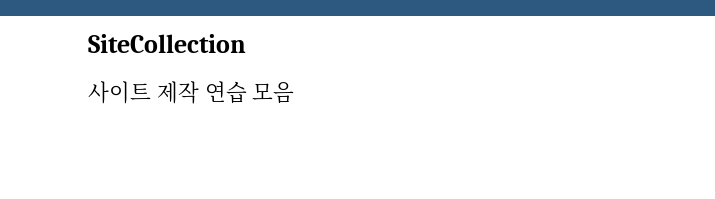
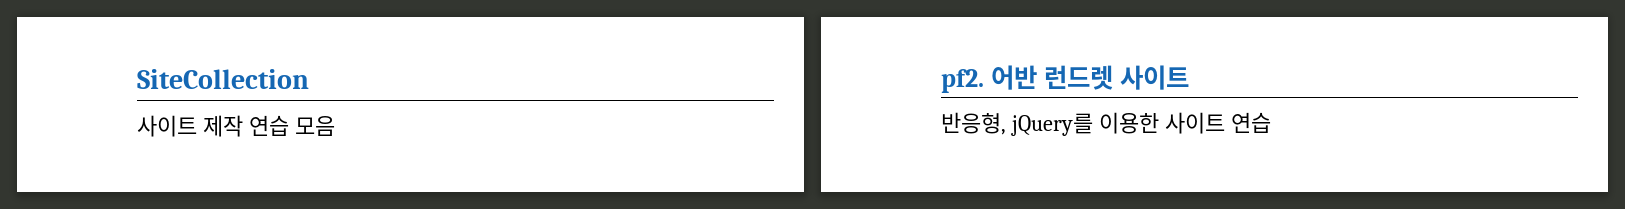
+ pf2. 어반 런드렛 사이트
+ 반응형, jQuery를 이용한 사이트 연습

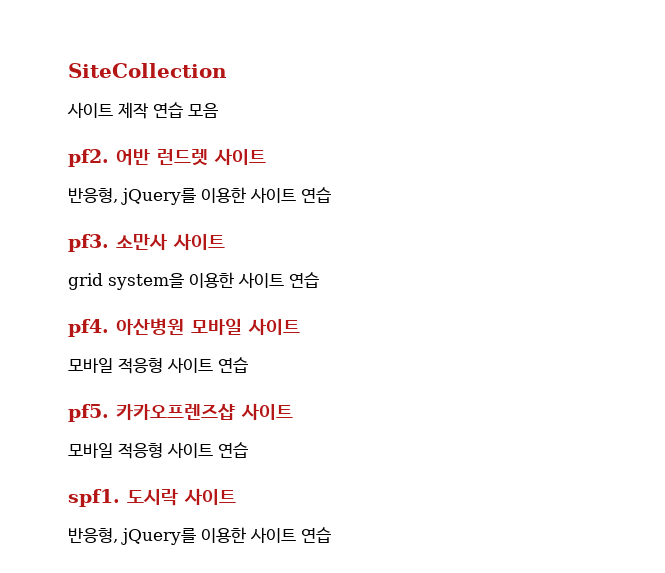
+ pf3. 소만사 사이트
+ grid system을 이용한 사이트 연습
+ pf4. 아산병원 모바일 사이트
+ 모바일 적응형 사이트 연습
+ pf5. 카카오프렌즈샵 사이트
+ 모바일 적응형 사이트 연습
+ spf1. 도시락 사이트
+ 반응형, jQuery를 이용한 사이트 연습

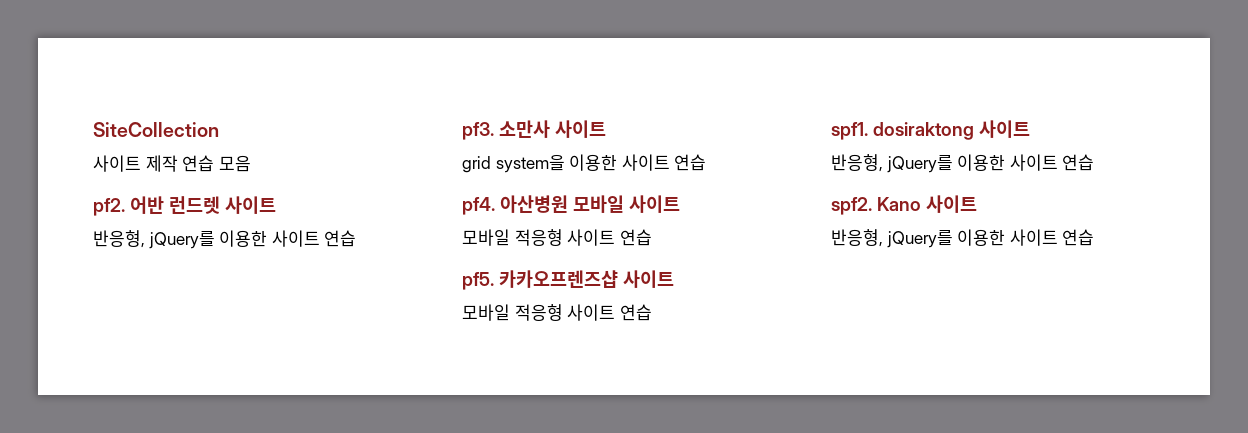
- spf1. 도시락 사이트
+ spf1. dosiraktong 사이트
+ 반응형, jQuery를 이용한 사이트 연습
+ spf2. Kano 사이트

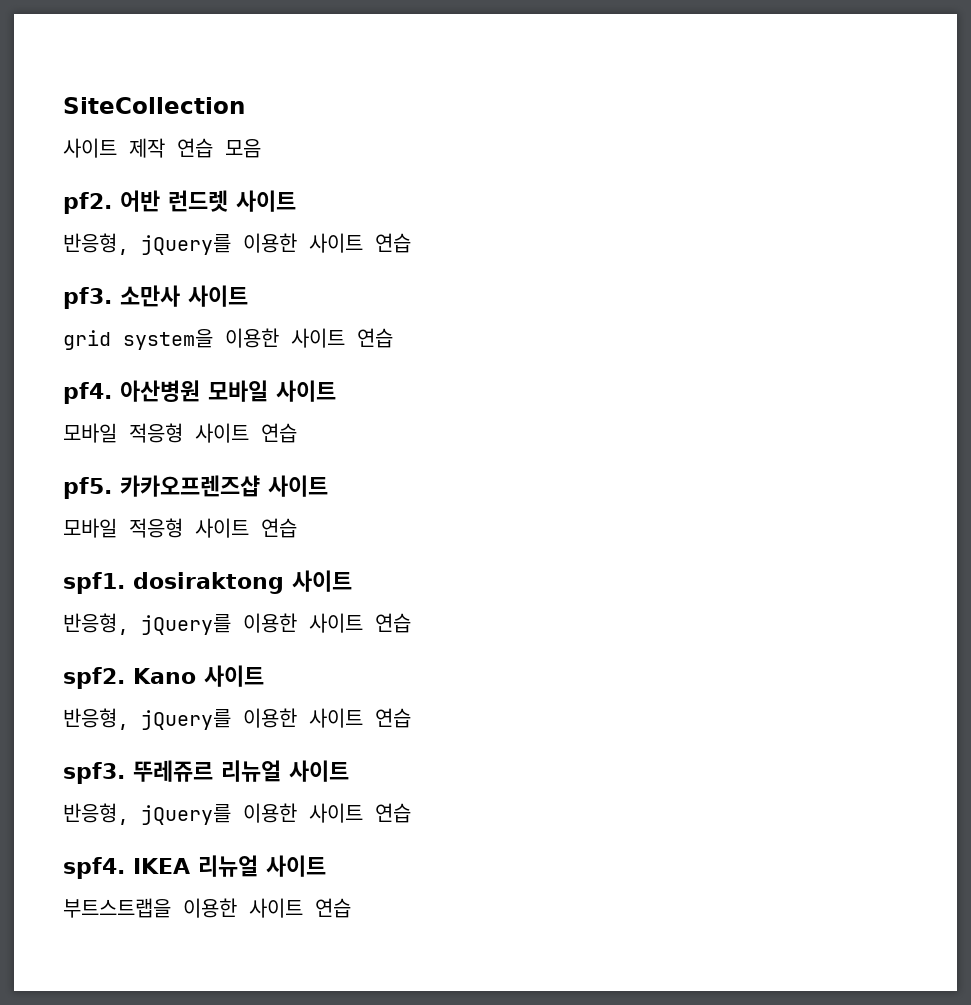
+ spf3. 뚜레쥬르 리뉴얼 사이트
+ 반응형, jQuery를 이용한 사이트 연습
+ spf4. IKEA 리뉴얼 사이트
+ 부트스트랩을 이용한 사이트 연습

